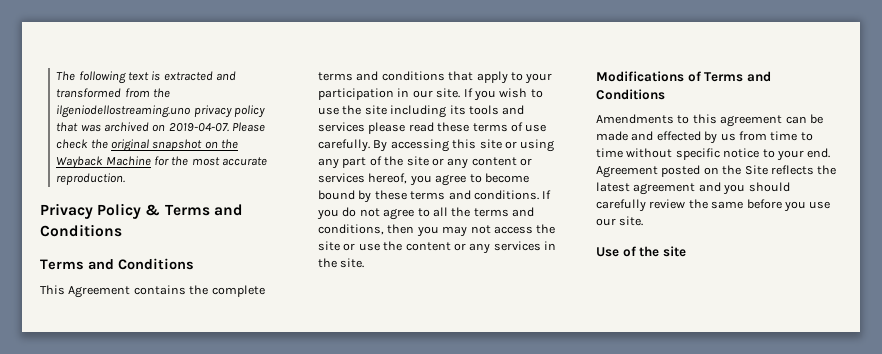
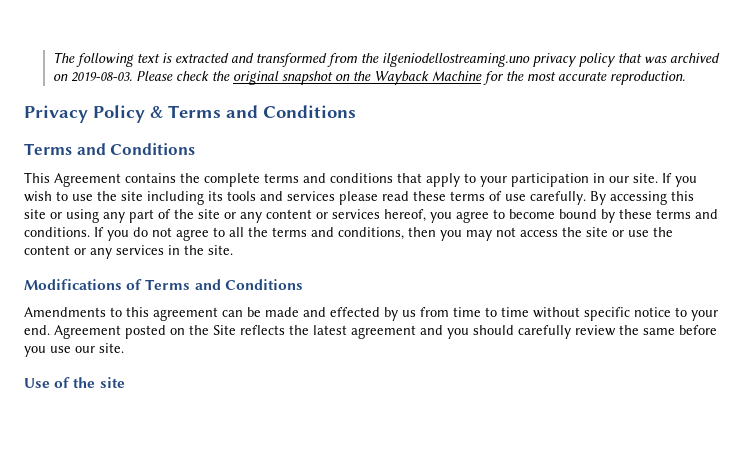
- The following text is extracted and transformed from the ilgeniodellostreaming.uno privacy policy that was archived on 2019-04-07.
+ The following text is extracted and transformed from the ilgeniodellostreaming.uno privacy policy that was archived on 2019-08-03.

